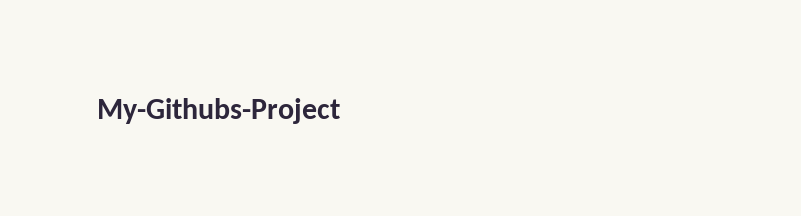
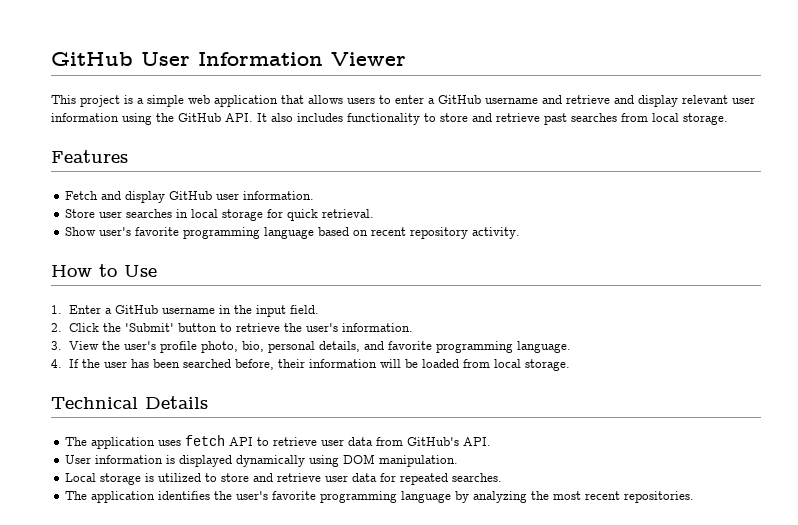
- My-Githubs-Project
+ GitHub User Information Viewer
+ This project is a simple web application that allows users to enter a GitHub username and retrieve and display relevant user information using the GitHub API. It also includes functionality to store and retrieve past searches from local storage.
+ Features
+ Fetch and display GitHub user information.
+ Store user searches in local storage for quick retrieval.
+ Show user's favorite programming language based on recent repository activity.
+ How to Use
+ 1. Enter a GitHub username in the input field.
+ 2. Click the 'Submit' button to retrieve the user's information.
+ 3. View the user's profile photo, bio, personal details, and favorite programming language.
+ 4. If the user has been searched before, their information will be loaded from local storage.
+ Technical Details
+ The application uses fetch API to retrieve user data from GitHub's API.
+ User information is displayed dynamically using DOM manipulation.
+ Local storage is utilized to store and retrieve user data for repeated searches.
+ The application identifies the user's favorite programming language by analyzing the most recent repositories.

